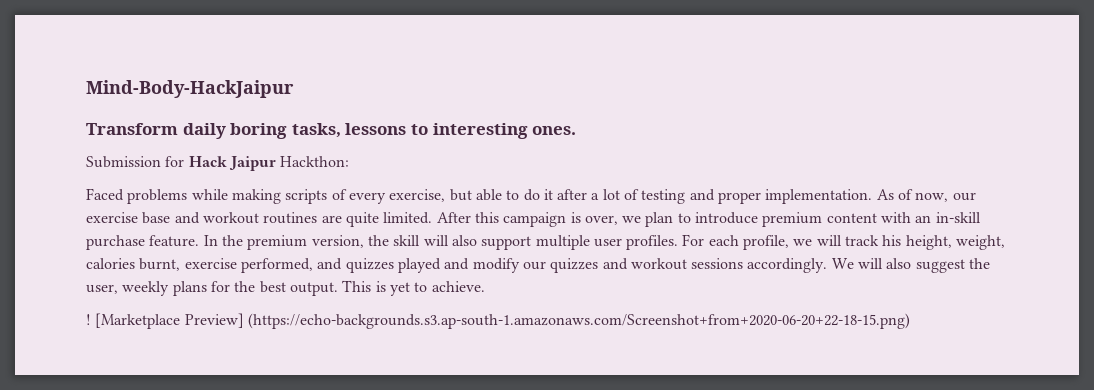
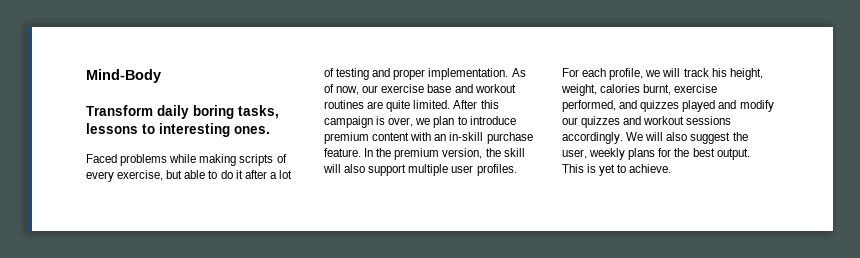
- Mind-Body-HackJaipur
+ Mind-Body
- Submission for Hack Jaipur Hackthon:
- ! [Marketplace Preview] (https://echo-backgrounds.s3.ap-south-1.amazonaws.com/Screenshot+from+2020-06-20+22-18-15.png)

